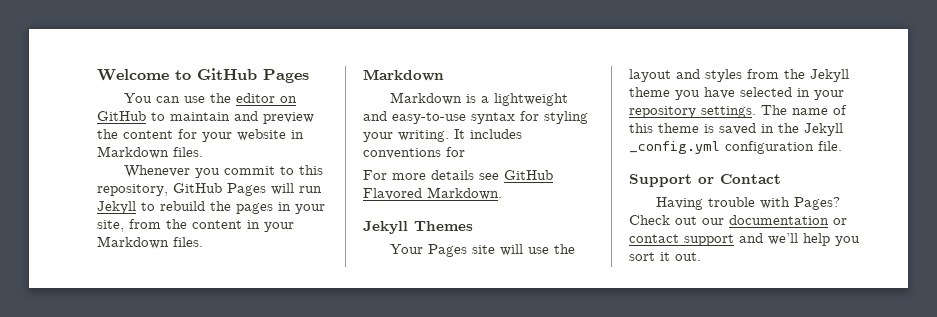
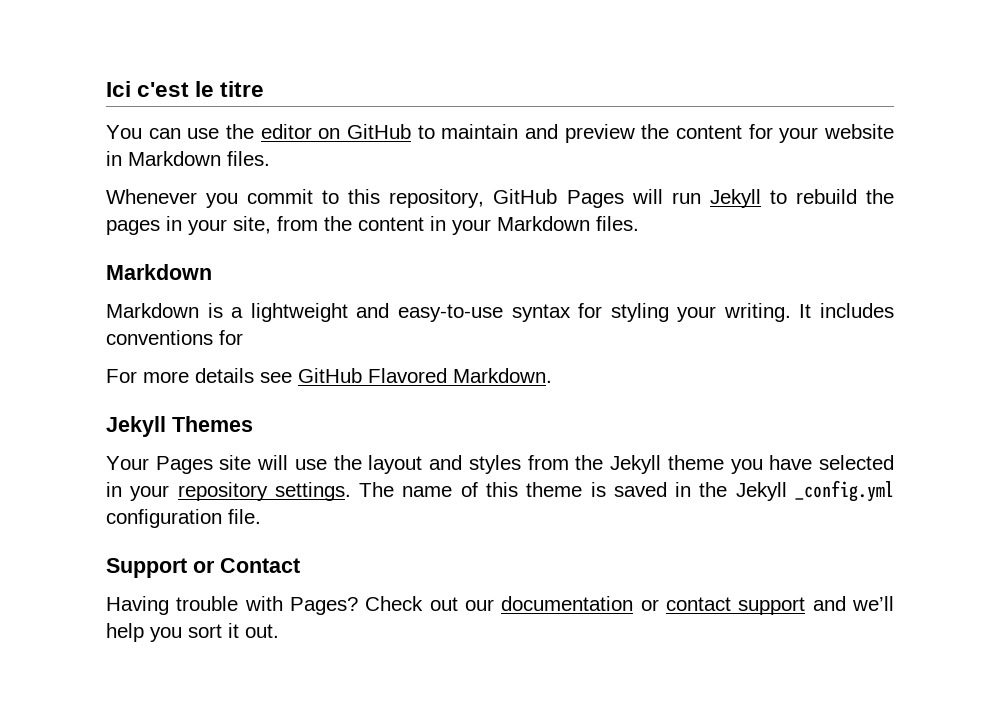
- Welcome to GitHub Pages
+ Ici c'est le titre

